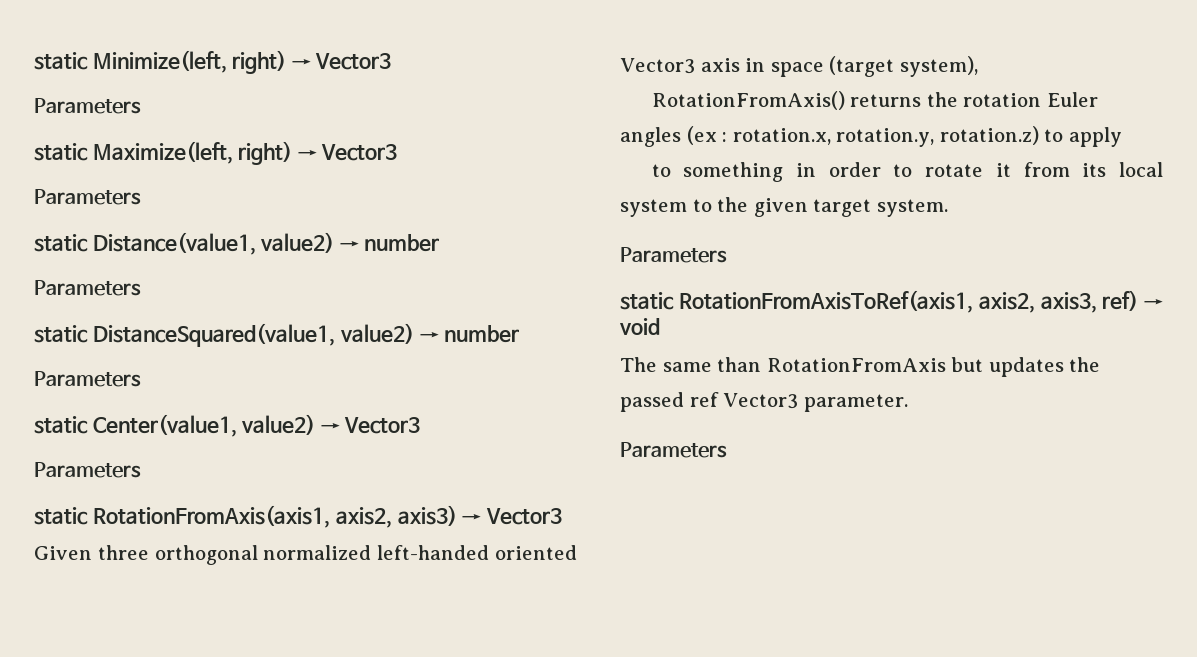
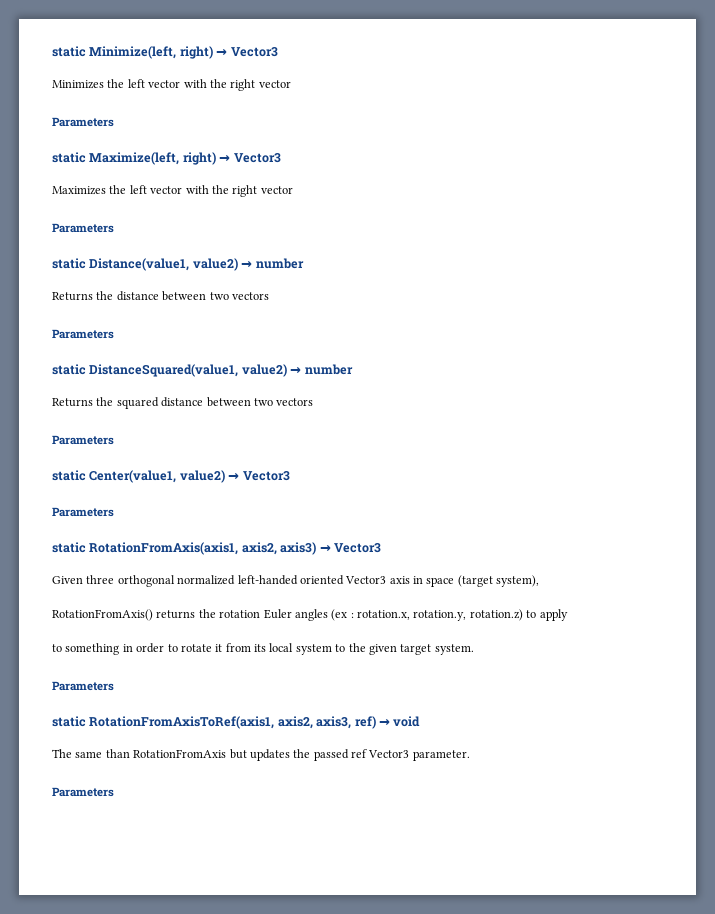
+ Minimizes the left vector with the right vector
+ Maximizes the left vector with the right vector
+ Returns the distance between two vectors
+ Returns the squared distance between two vectors

